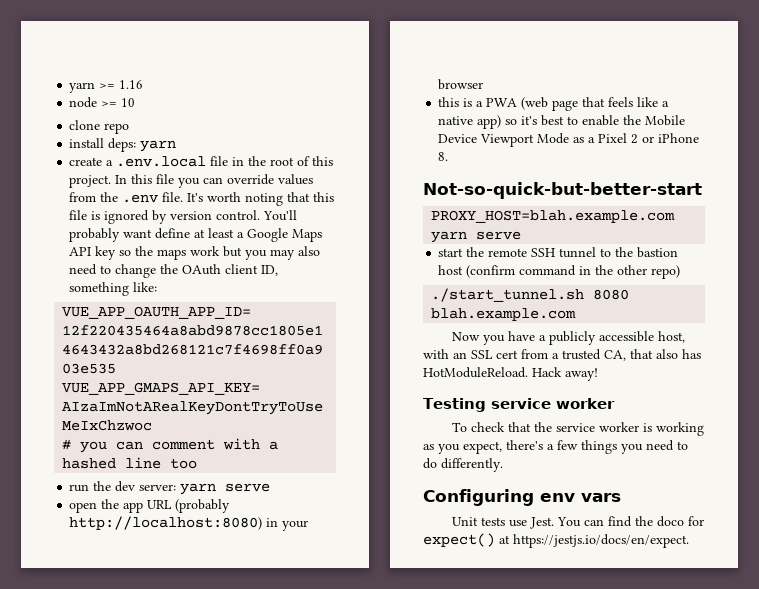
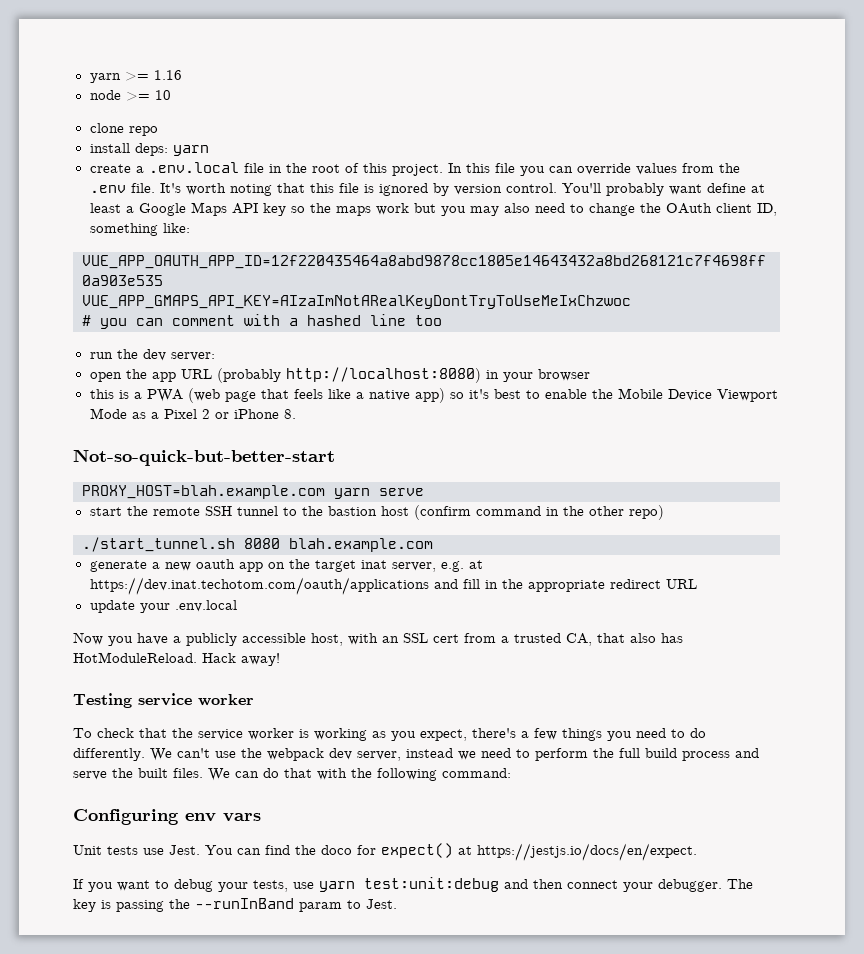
- run the dev server: yarn serve
+ run the dev server:
+ generate a new oauth app on the target inat server, e.g. at https://dev.inat.techotom.com/oauth/applications and fill in the appropriate redirect URL
+ update your .env.local
+ We can't use the webpack dev server, instead we need to perform the full build process and serve the built files. We can do that with the following command:
+ If you want to debug your tests, use yarn test:unit:debug and then connect your debugger. The key is passing the --runInBand param to Jest.

